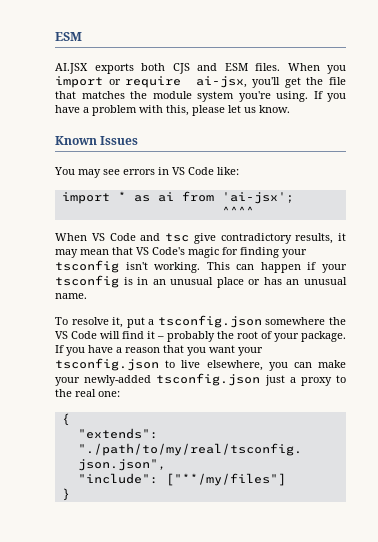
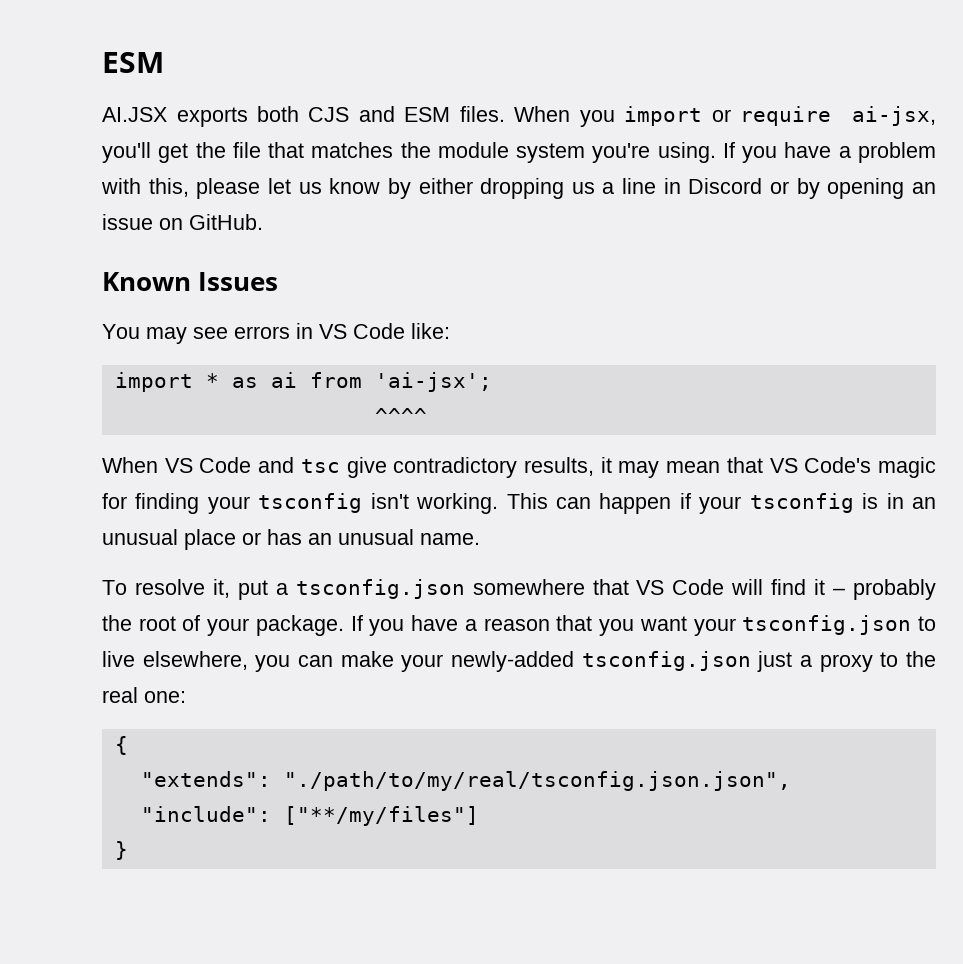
- If you have a problem with this, please let us know.
+ If you have a problem with this, please let us know by either dropping us a line in Discord or by opening an issue on GitHub.
- To resolve it, put a tsconfig.json somewhere the VS Code will find it – probably the root of your package.
+ To resolve it, put a tsconfig.json somewhere that VS Code will find it – probably the root of your package.

